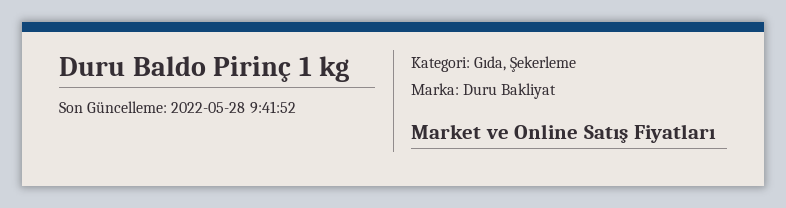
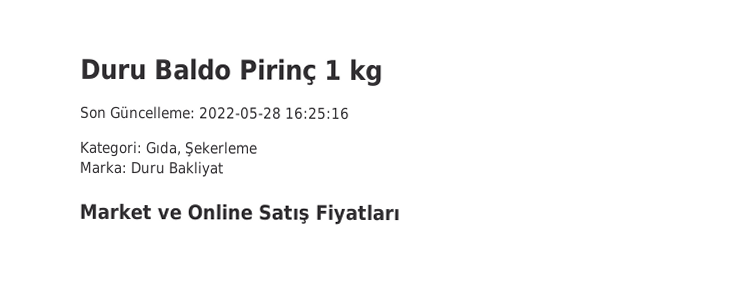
- Son Güncelleme: 2022-05-28 9:41:52
+ Son Güncelleme: 2022-05-28 16:25:16

